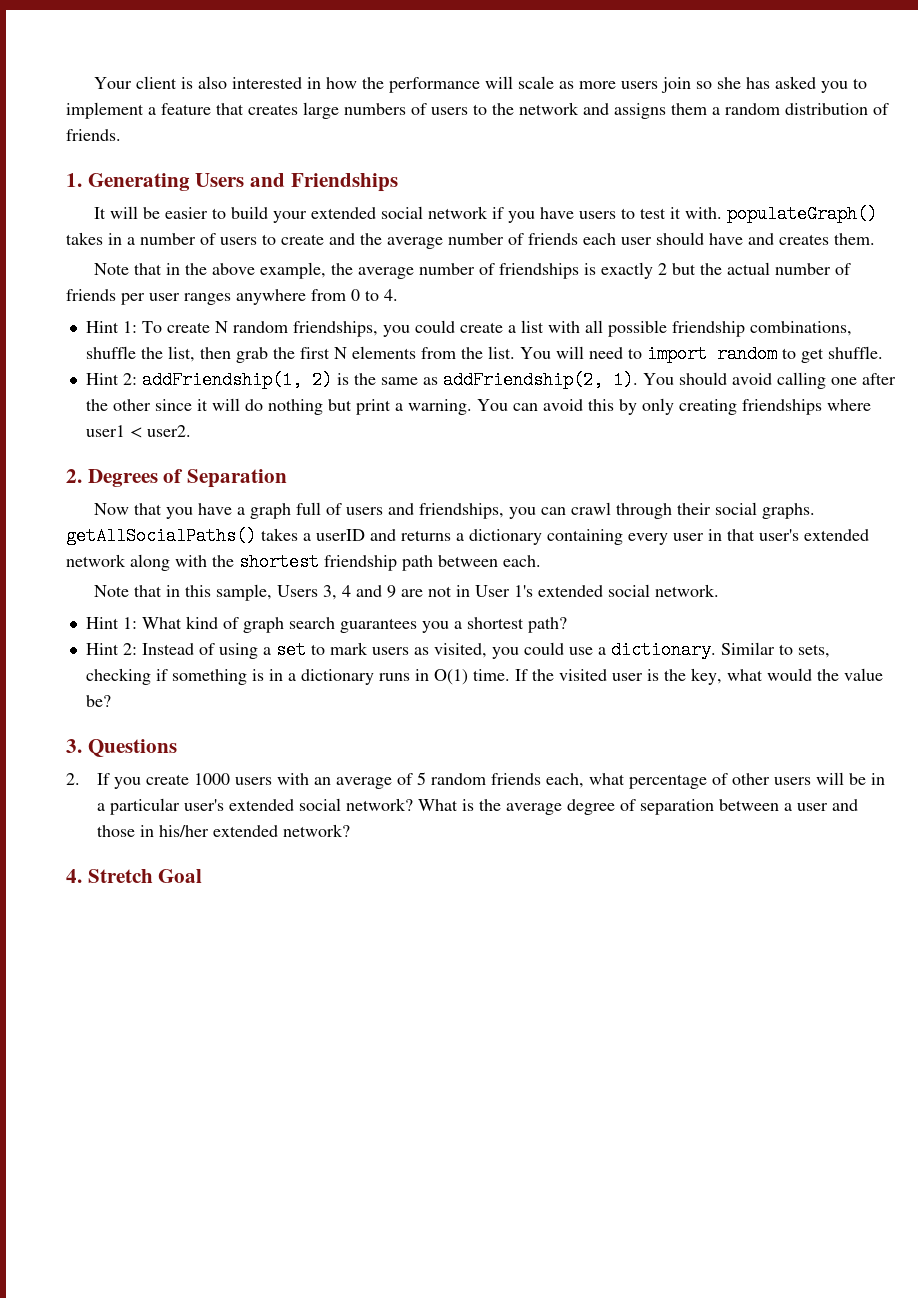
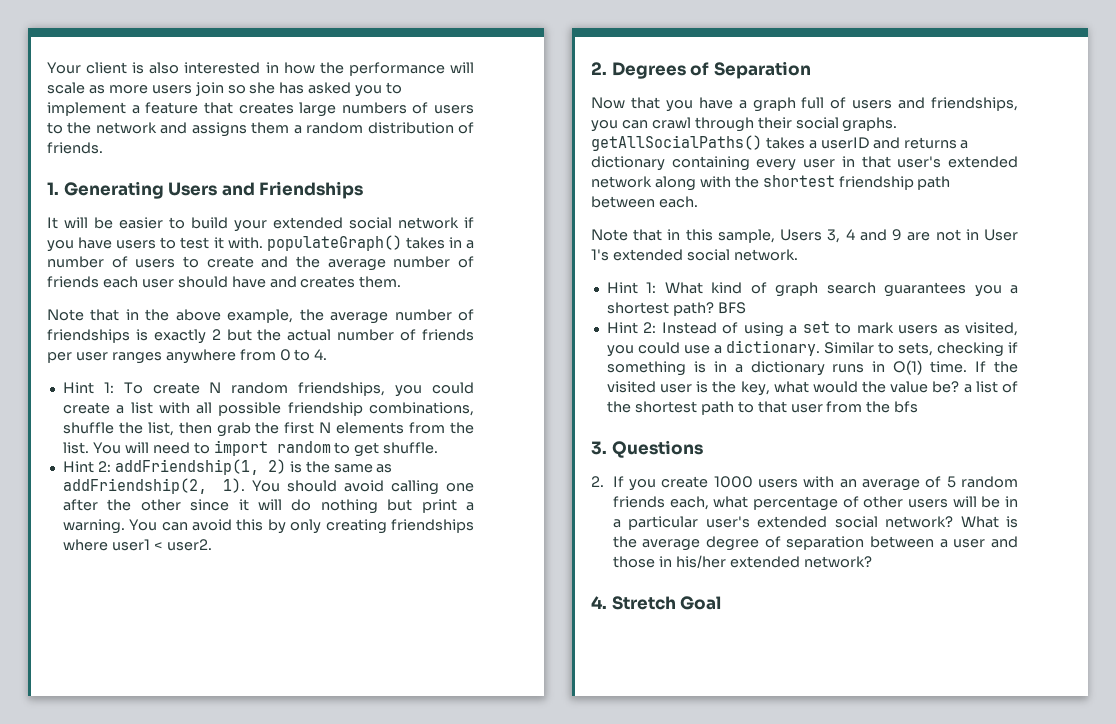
+ BFS
- If the visited user is the key, what would the value be?
+ If the visited user is the key, what would the value be? a list of the shortest path to that user from the bfs

